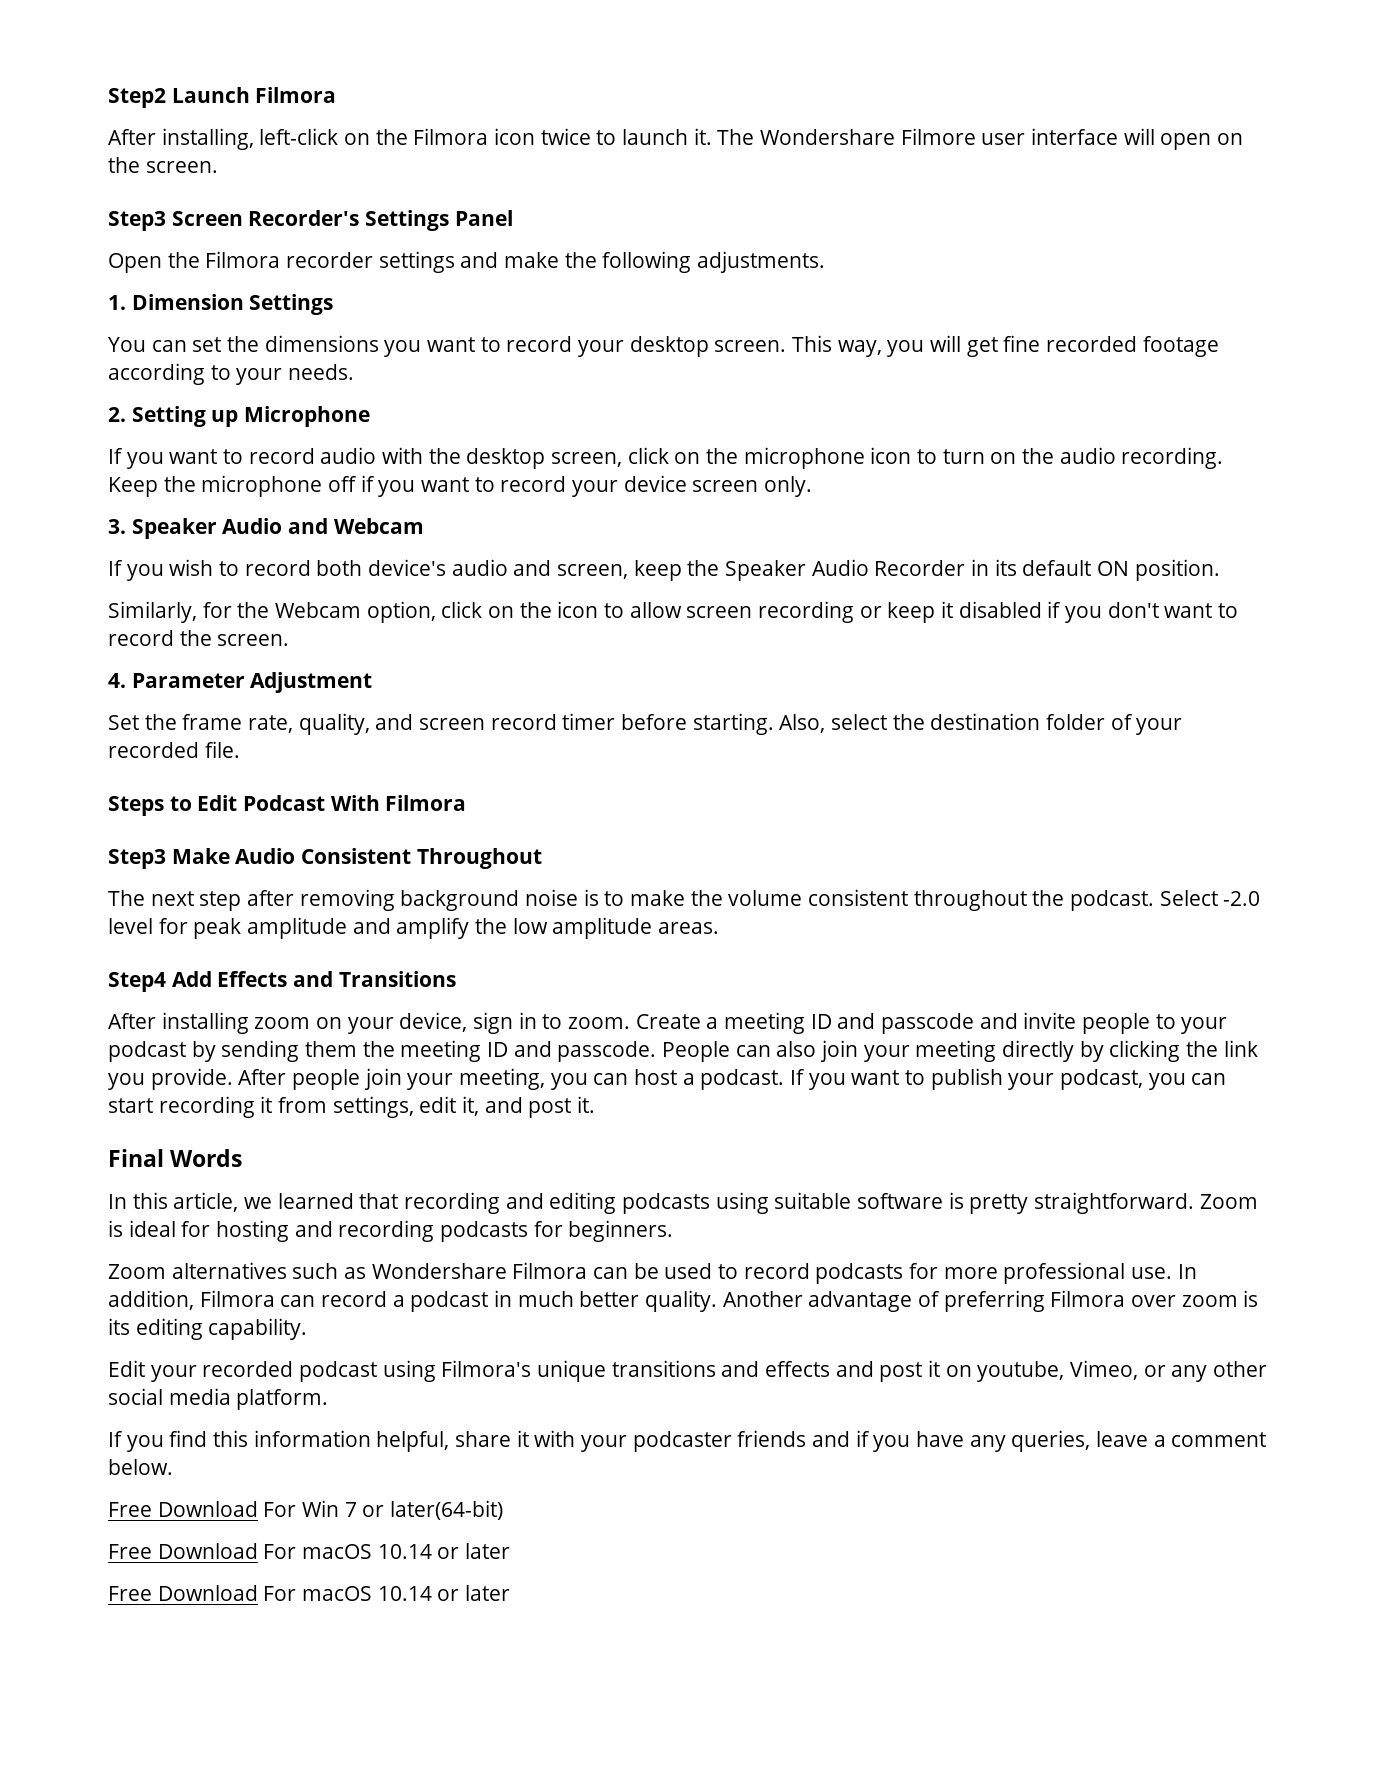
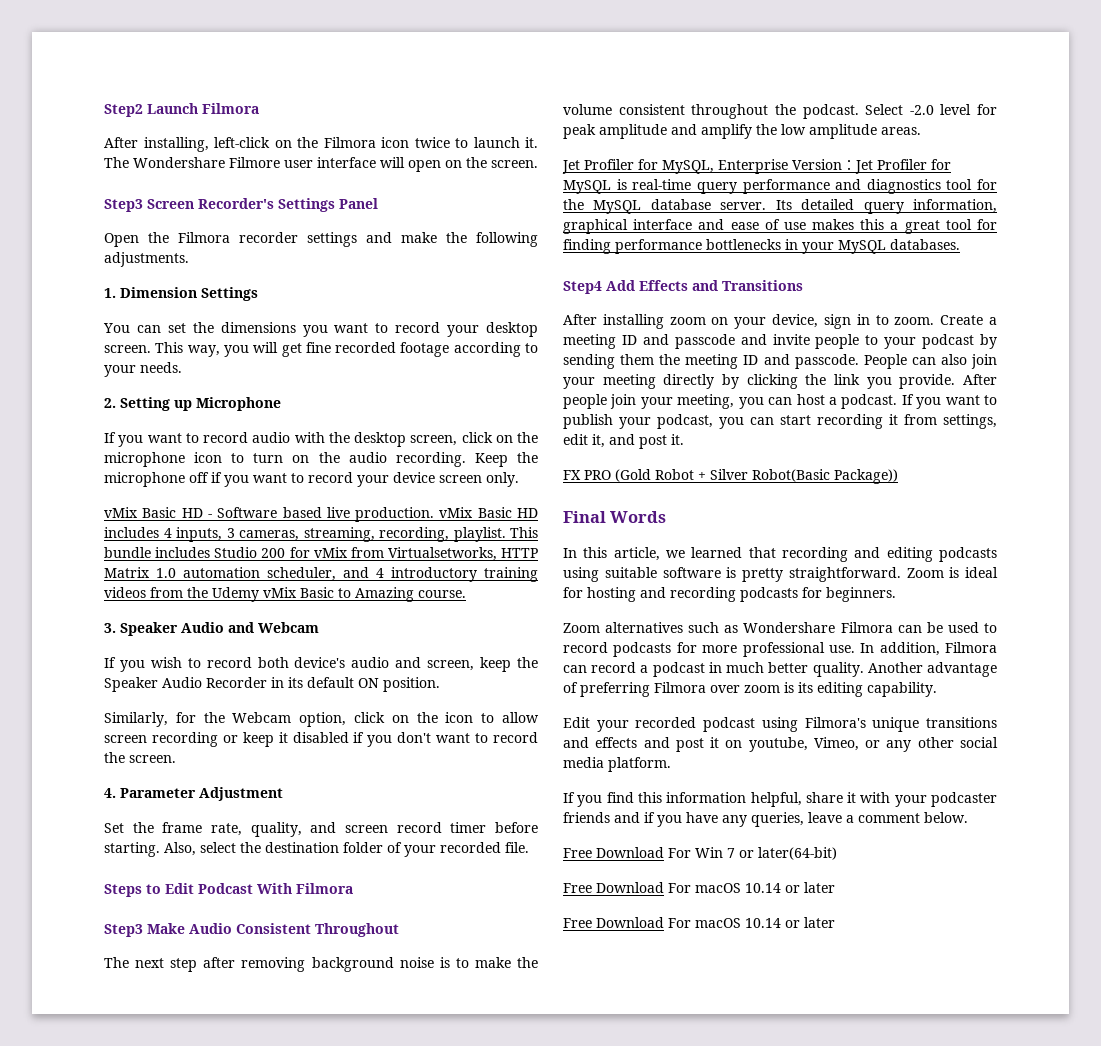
+ vMix Basic HD - Software based live production. vMix Basic HD includes 4 inputs, 3 cameras, streaming, recording, playlist. This bundle includes Studio 200 for vMix from Virtualsetworks, HTTP Matrix 1.0 automation scheduler, and 4 introductory training videos from the Udemy vMix Basic to Amazing course.
+ Jet Profiler for MySQL, Enterprise Version：Jet Profiler for MySQL is real-time query performance and diagnostics tool for the MySQL database server. Its detailed query information, graphical interface and ease of use makes this a great tool for finding performance bottlenecks in your MySQL databases.
+ FX PRO (Gold Robot + Silver Robot(Basic Package))

